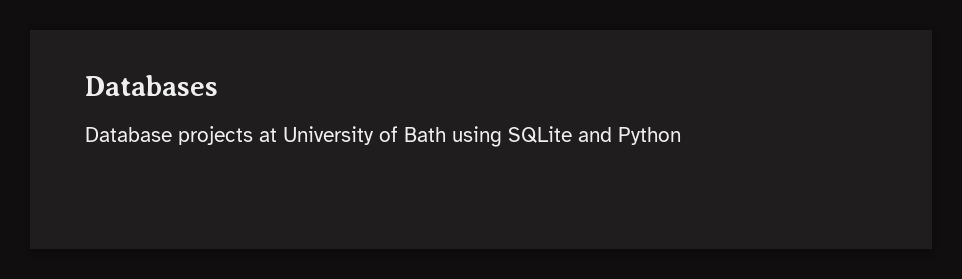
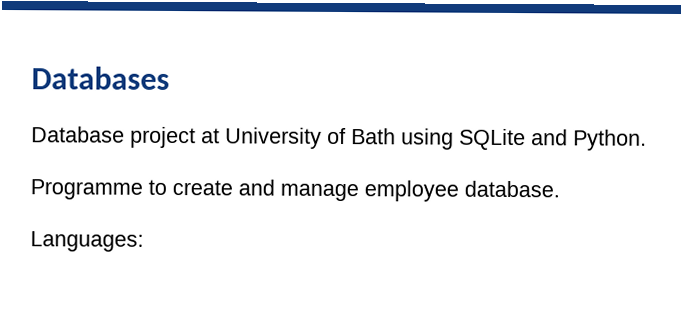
- Database projects at University of Bath using SQLite and Python
+ Database project at University of Bath using SQLite and Python.
+ Programme to create and manage employee database.
+ Languages:

